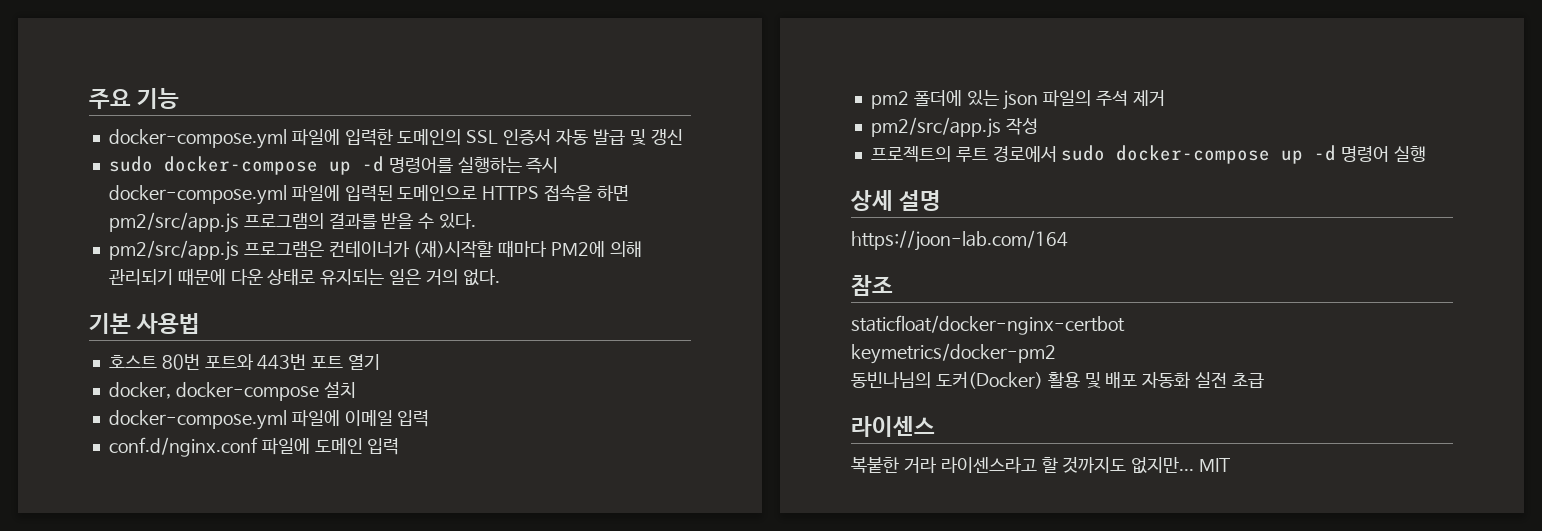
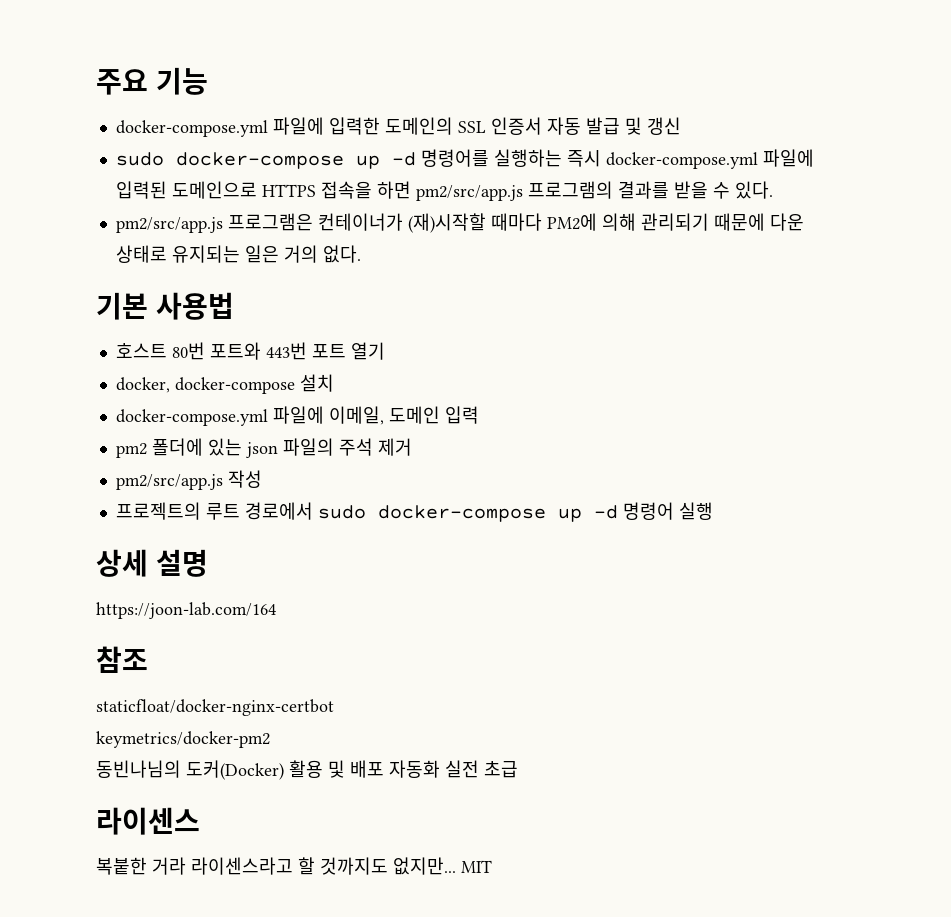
- docker-compose.yml 파일에 이메일 입력
- conf.d/nginx.conf 파일에 도메인 입력
+ docker-compose.yml 파일에 이메일, 도메인 입력

